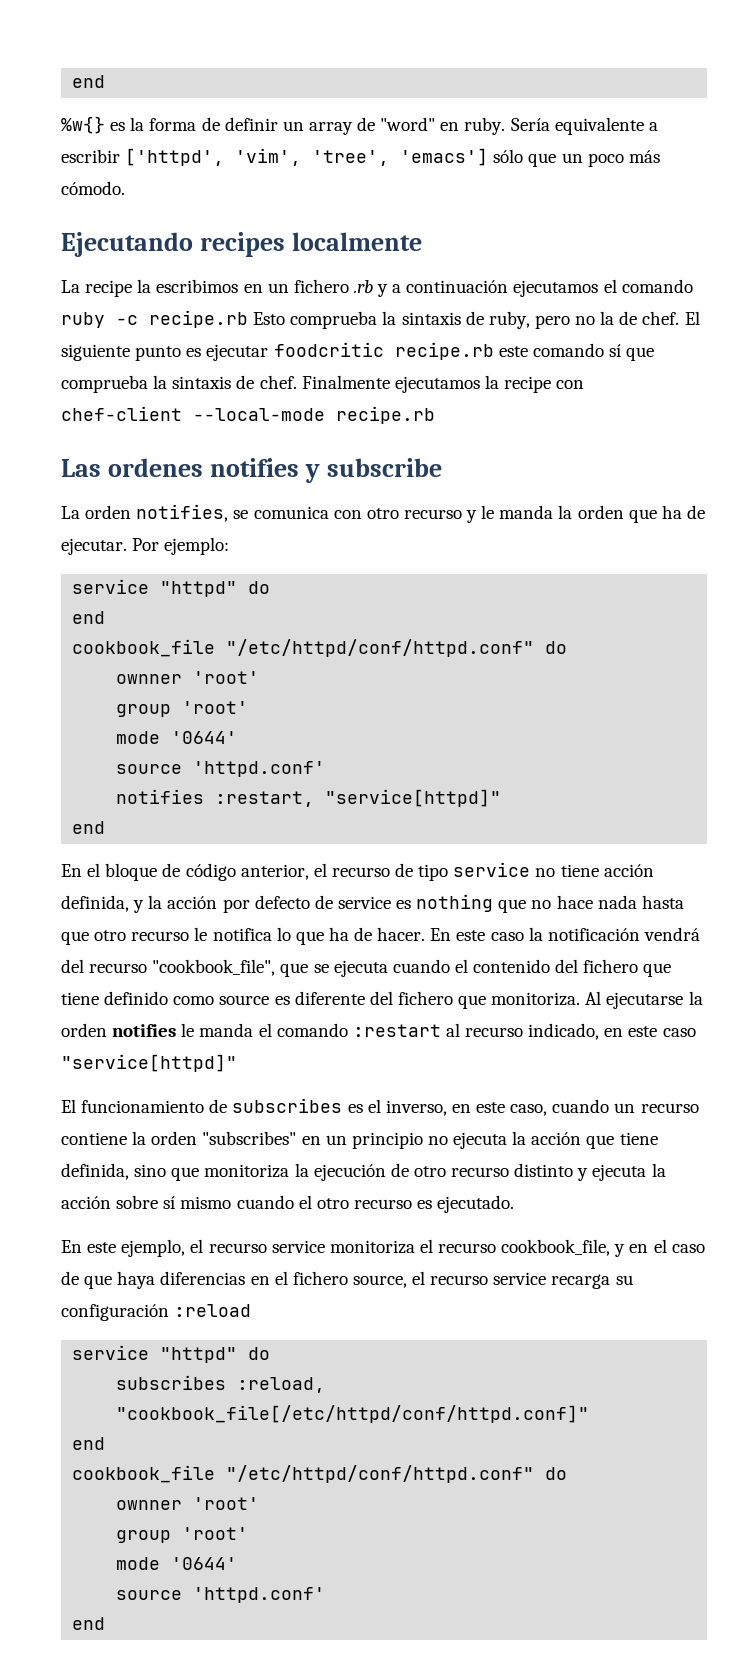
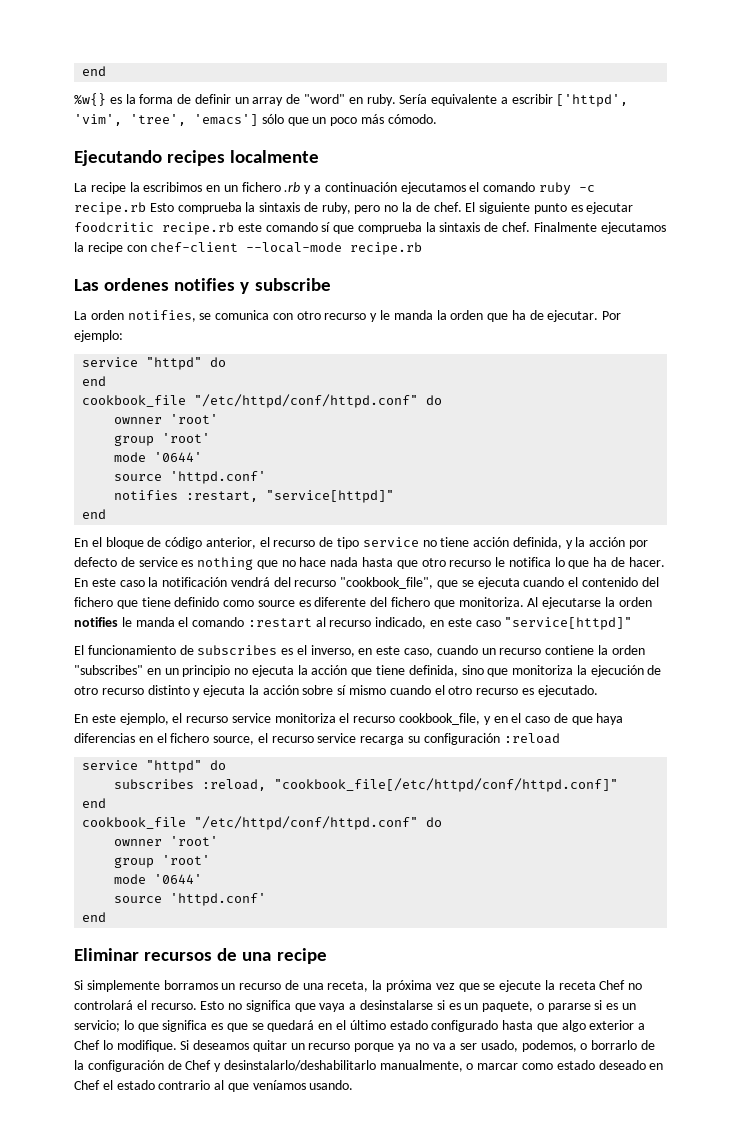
+ Eliminar recursos de una recipe
+ Si simplemente borramos un recurso de una receta, la próxima vez que se ejecute la receta Chef no controlará el recurso. Esto no significa que vaya a desinstalarse si es un paquete, o pararse si es un servicio; lo que significa es que se quedará en el último estado configurado hasta que algo exterior a Chef lo modifique. Si deseamos quitar un recurso porque ya no va a ser usado, podemos, o borrarlo de la configuración de Chef y desinstalarlo/deshabilitarlo manualmente, o marcar como estado deseado en Chef el estado contrario al que veníamos usando.

